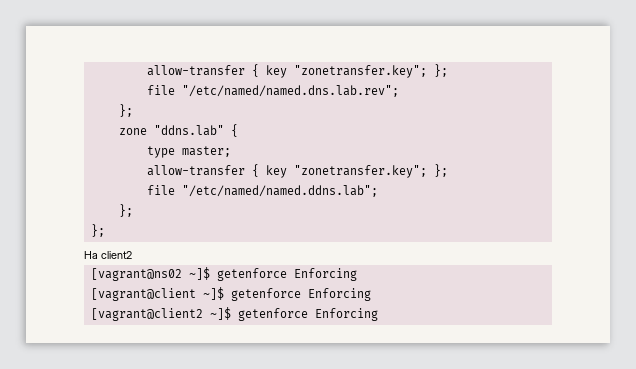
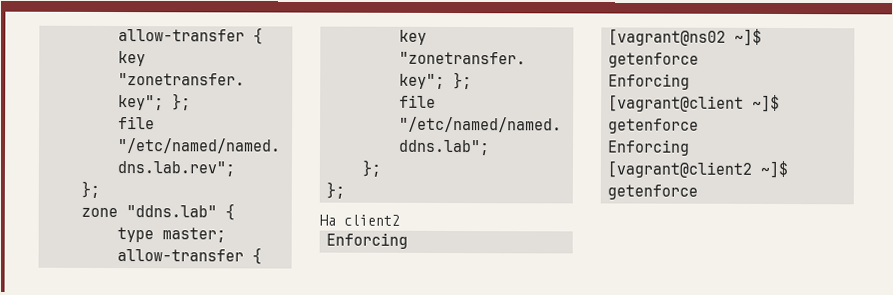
  На client2
+ Enforcing
- [vagrant@ns02 ~]$ getenforce Enforcing
+ [vagrant@ns02 ~]$ getenforce
+ Enforcing
- [vagrant@client ~]$ getenforce Enforcing
+ [vagrant@client ~]$ getenforce
+ Enforcing
- [vagrant@client2 ~]$ getenforce Enforcing
+ [vagrant@client2 ~]$ getenforce

